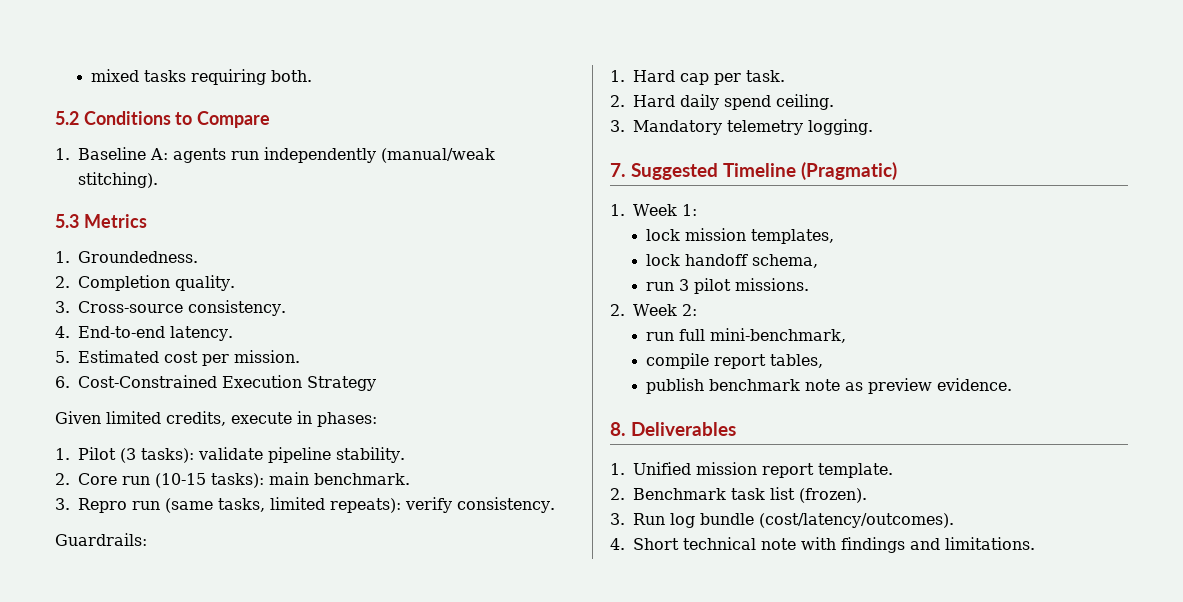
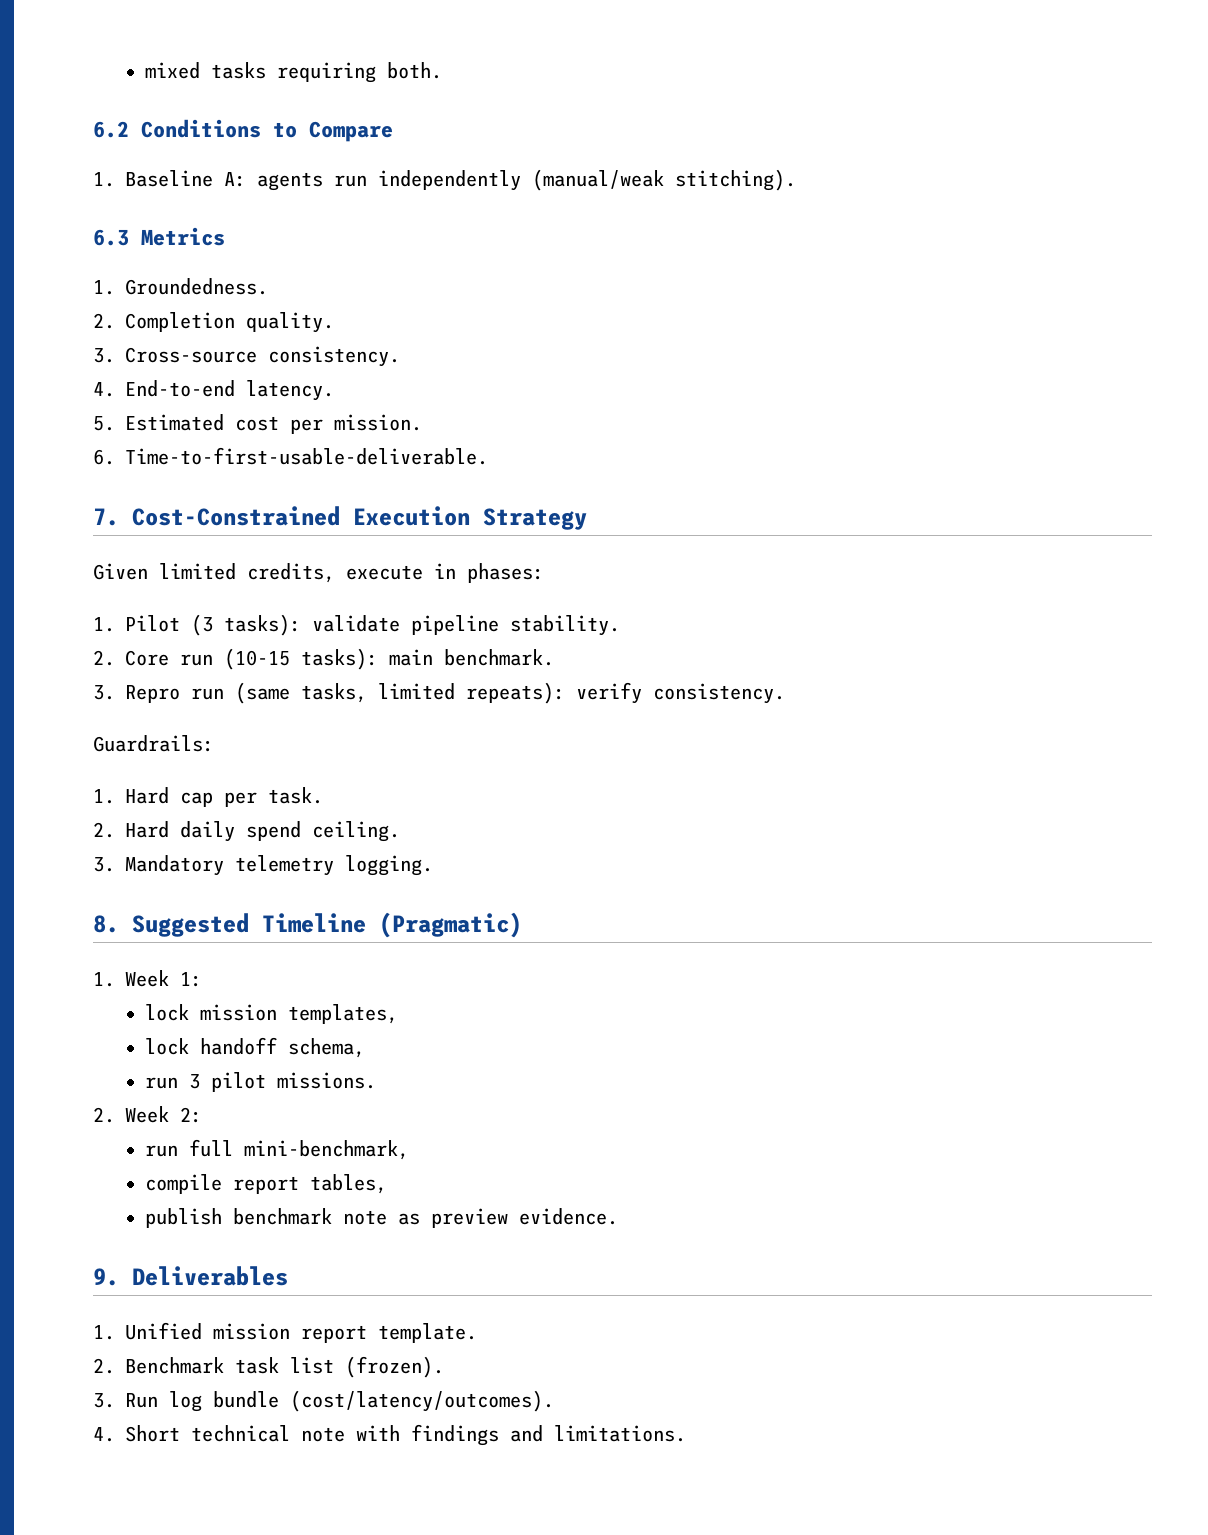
- 5.2 Conditions to Compare
+ 6.2 Conditions to Compare
- 5.3 Metrics
+ 6.3 Metrics
- 6. Cost-Constrained Execution Strategy
+ 6. Time-to-first-usable-deliverable.
+ 7. Cost-Constrained Execution Strategy
- 7. Suggested Timeline (Pragmatic)
+ 8. Suggested Timeline (Pragmatic)
- 8. Deliverables
+ 9. Deliverables

